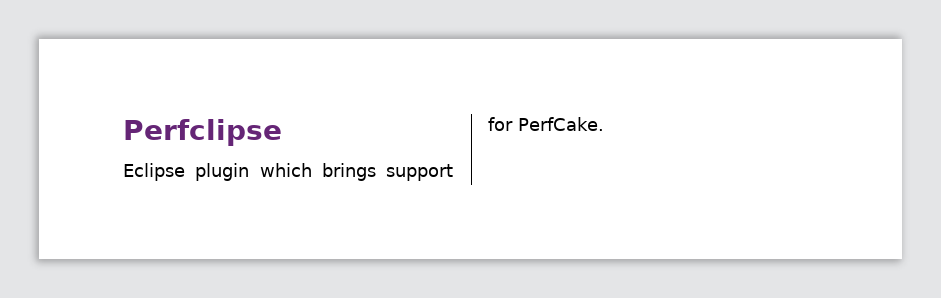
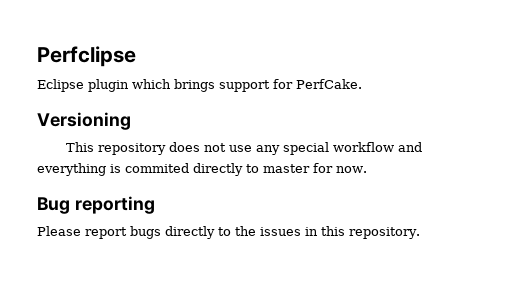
+ Versioning
+ This repository does not use any special workflow and everything is commited directly to master for now.
+ Bug reporting
+ Please report bugs directly to the issues in this repository.

